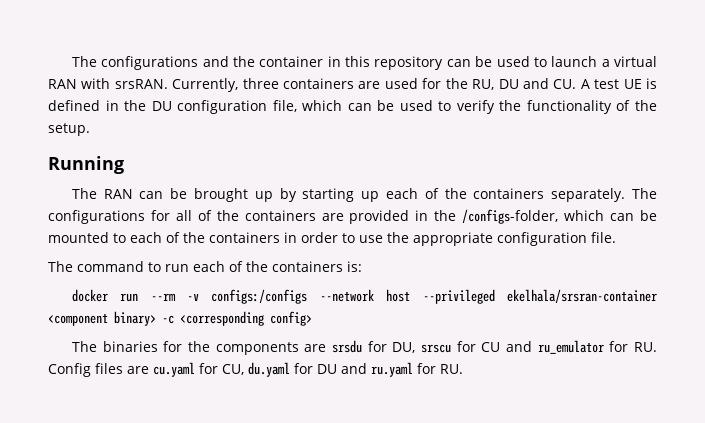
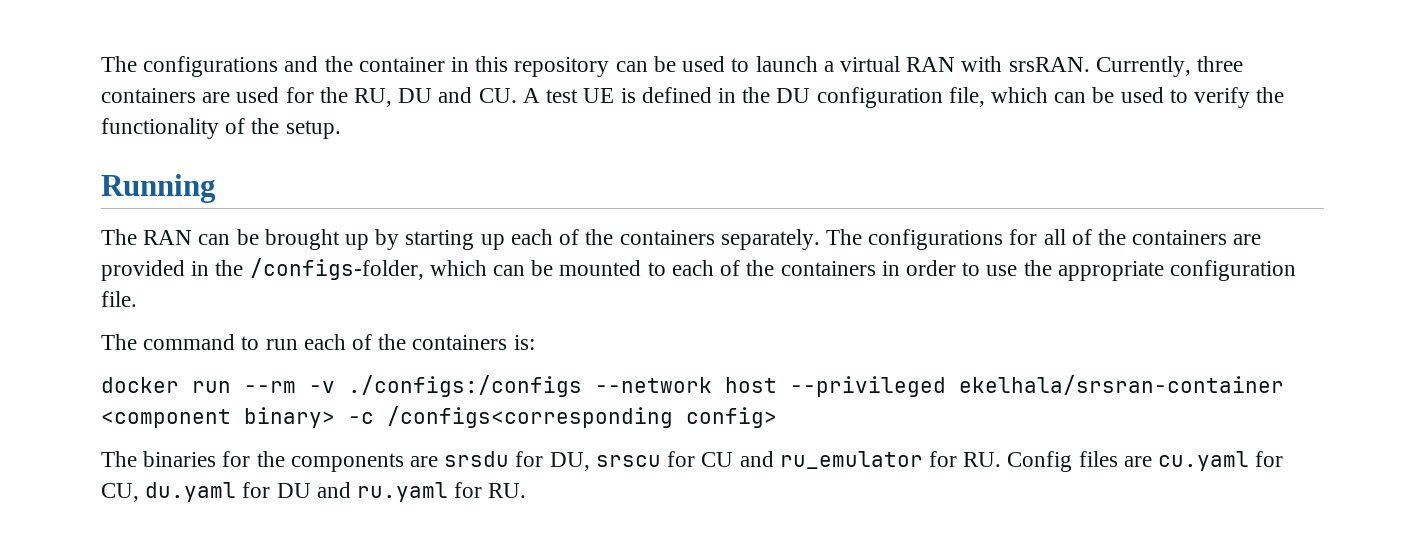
- docker run --rm -v configs:/configs --network host --privileged ekelhala/srsran-container <component binary> -c <corresponding config>
+ docker run --rm -v ./configs:/configs --network host --privileged ekelhala/srsran-container <component binary> -c /configs<corresponding config>

